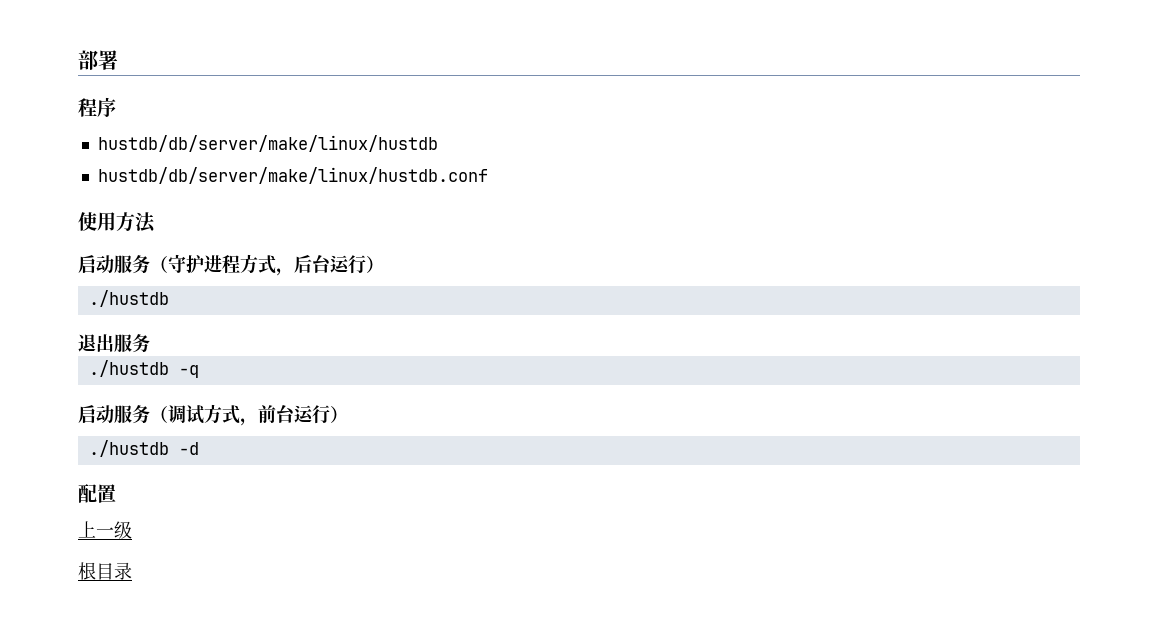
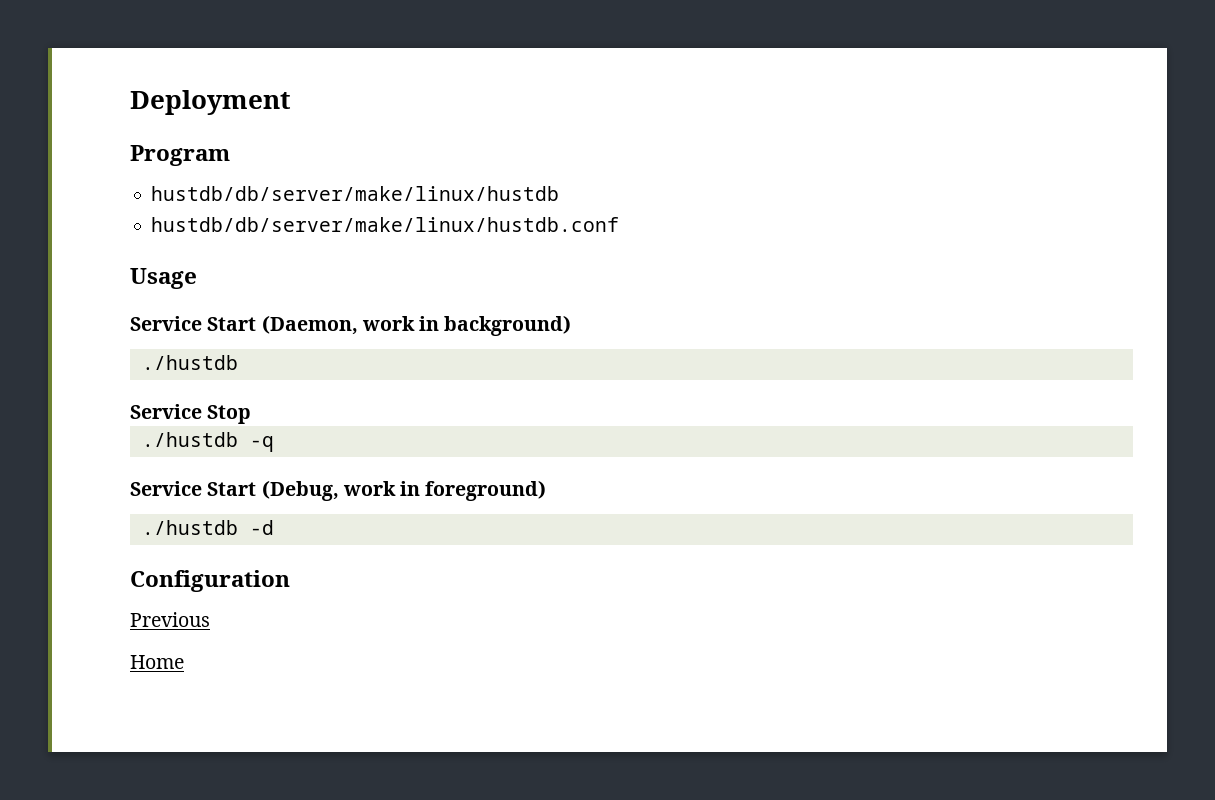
- 部署
- 程序
+ Deployment
+ Program
- 使用方法
- 启动服务（守护进程方式，后台运行）
+ Usage
+ Service Start (Daemon, work in background)
- 退出服务
+ Service Stop
- 启动服务（调试方式，前台运行）
+ Service Start (Debug, work in foreground)
  ./hustdb -d
- 配置
- 上一级
- 根目录
+ Configuration
+ Previous
+ Home

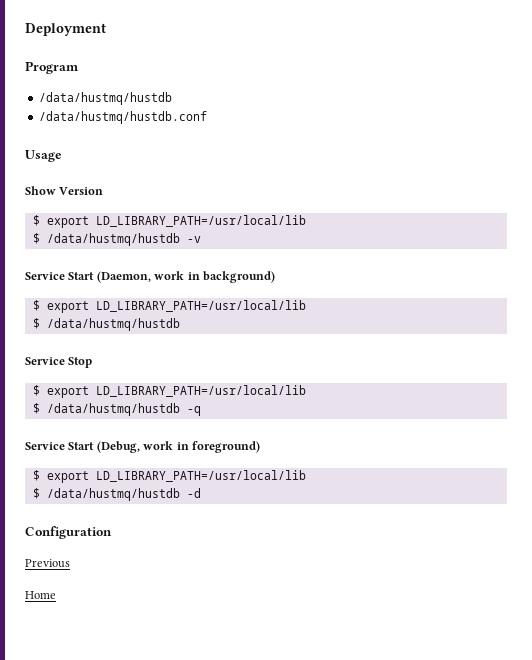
  Program
- hustdb/db/server/make/linux/hustdb
- hustdb/db/server/make/linux/hustdb.conf
+ /data/hustmq/hustdb
+ /data/hustmq/hustdb.conf
+ Show Version
+ $ export LD_LIBRARY_PATH=/usr/local/lib
+ $ /data/hustmq/hustdb -v
  Service Start (Daemon, work in background)
- ./hustdb
+ $ export LD_LIBRARY_PATH=/usr/local/lib
+ $ /data/hustmq/hustdb
  Service Stop
- ./hustdb -q
+ $ export LD_LIBRARY_PATH=/usr/local/lib
+ $ /data/hustmq/hustdb -q
  Service Start (Debug, work in foreground)
- ./hustdb -d
+ $ export LD_LIBRARY_PATH=/usr/local/lib
+ $ /data/hustmq/hustdb -d

